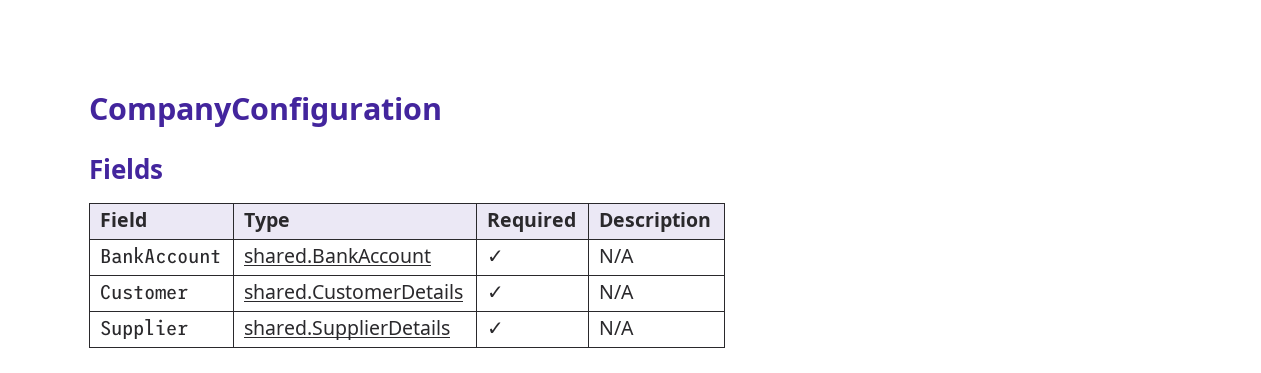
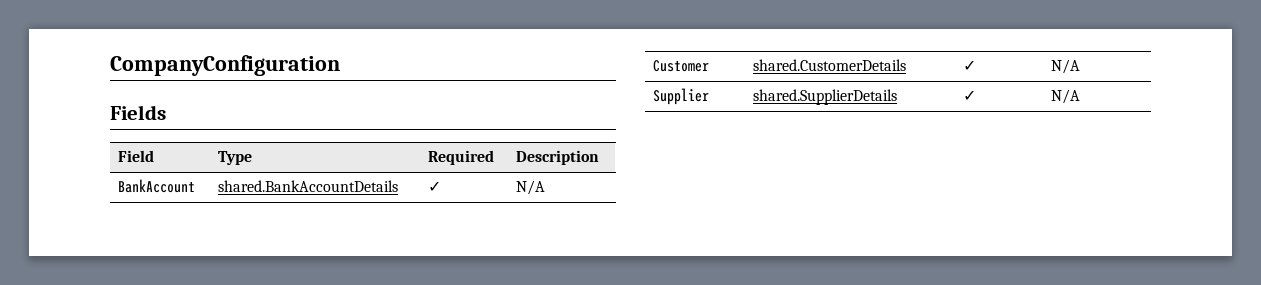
- BankAccount | shared.BankAccount | ✓ | N/A
+ BankAccount | shared.BankAccountDetails | ✓ | N/A

